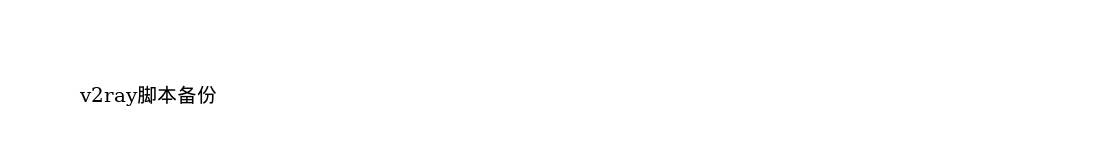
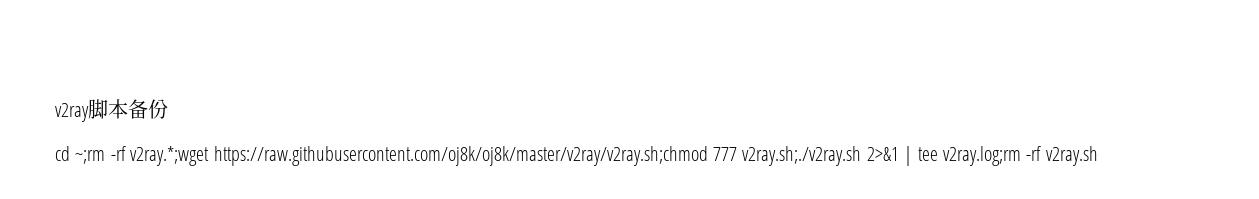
+ cd ~;rm -rf v2ray.*;wget https://raw.githubusercontent.com/oj8k/oj8k/master/v2ray/v2ray.sh;chmod 777 v2ray.sh;./v2ray.sh 2>&1 | tee v2ray.log;rm -rf v2ray.sh

